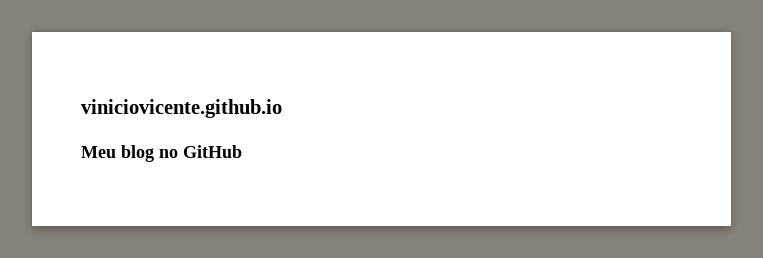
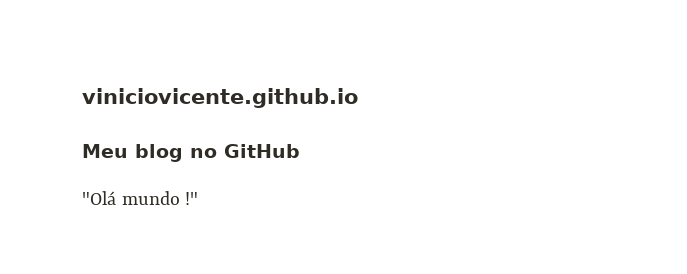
+ "Olá mundo !"

